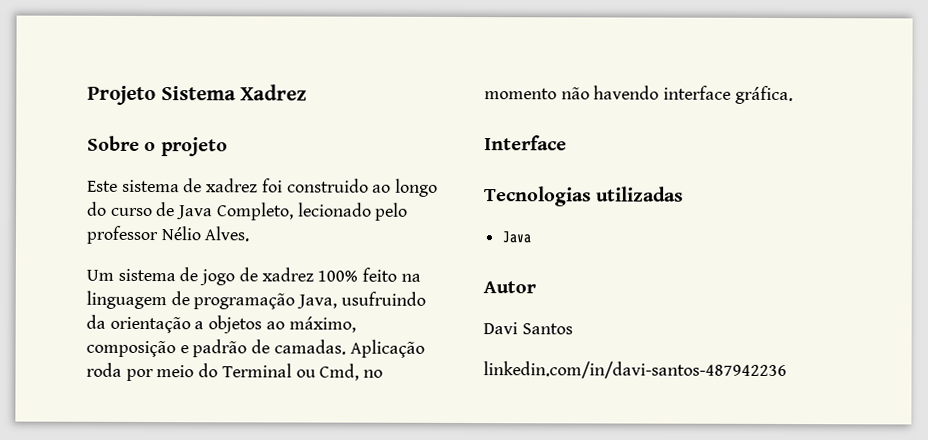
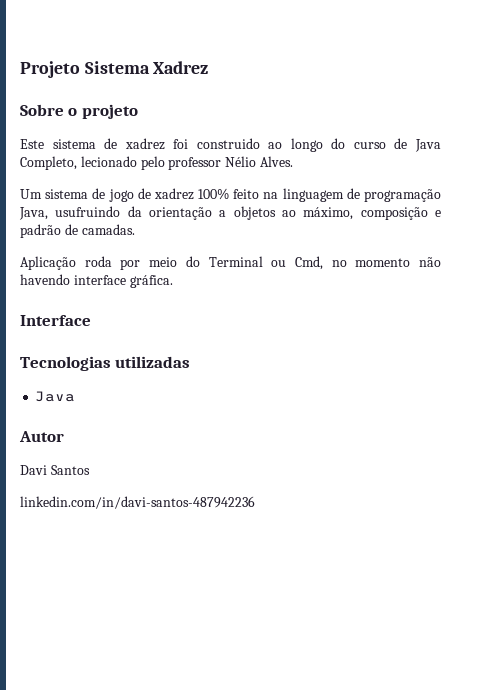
- Um sistema de jogo de xadrez 100% feito na linguagem de programação Java, usufruindo da orientação a objetos ao máximo, composição e padrão de camadas. Aplicação roda por meio do Terminal ou Cmd, no momento não havendo interface gráfica.
+ Um sistema de jogo de xadrez 100% feito na linguagem de programação Java, usufruindo da orientação a objetos ao máximo, composição e padrão de camadas.
+ Aplicação roda por meio do Terminal ou Cmd, no momento não havendo interface gráfica.

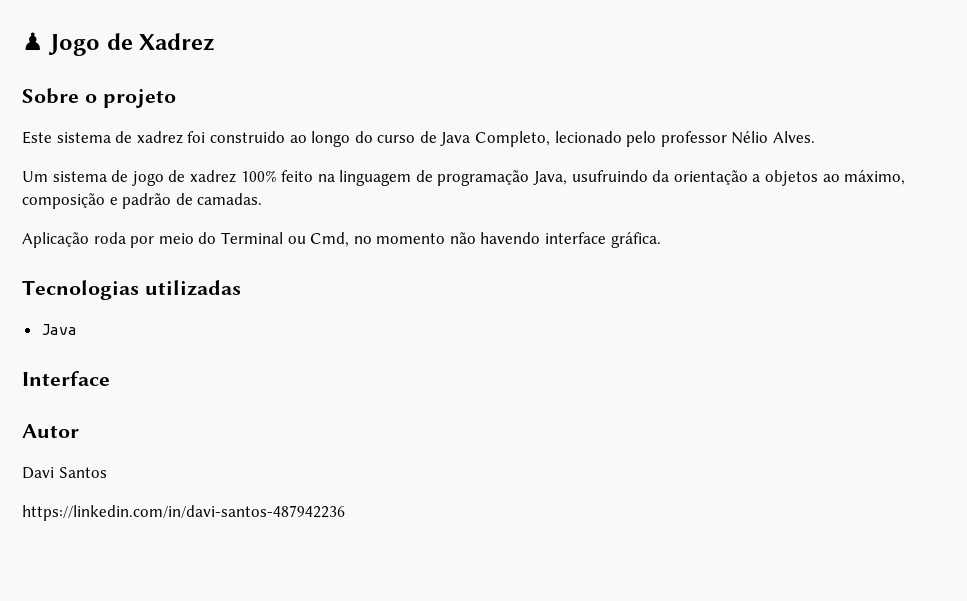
- Projeto Sistema Xadrez
+ ♟ Jogo de Xadrez
- Interface
+ Interface
- linkedin.com/in/davi-santos-487942236
+ https://linkedin.com/in/davi-santos-487942236

